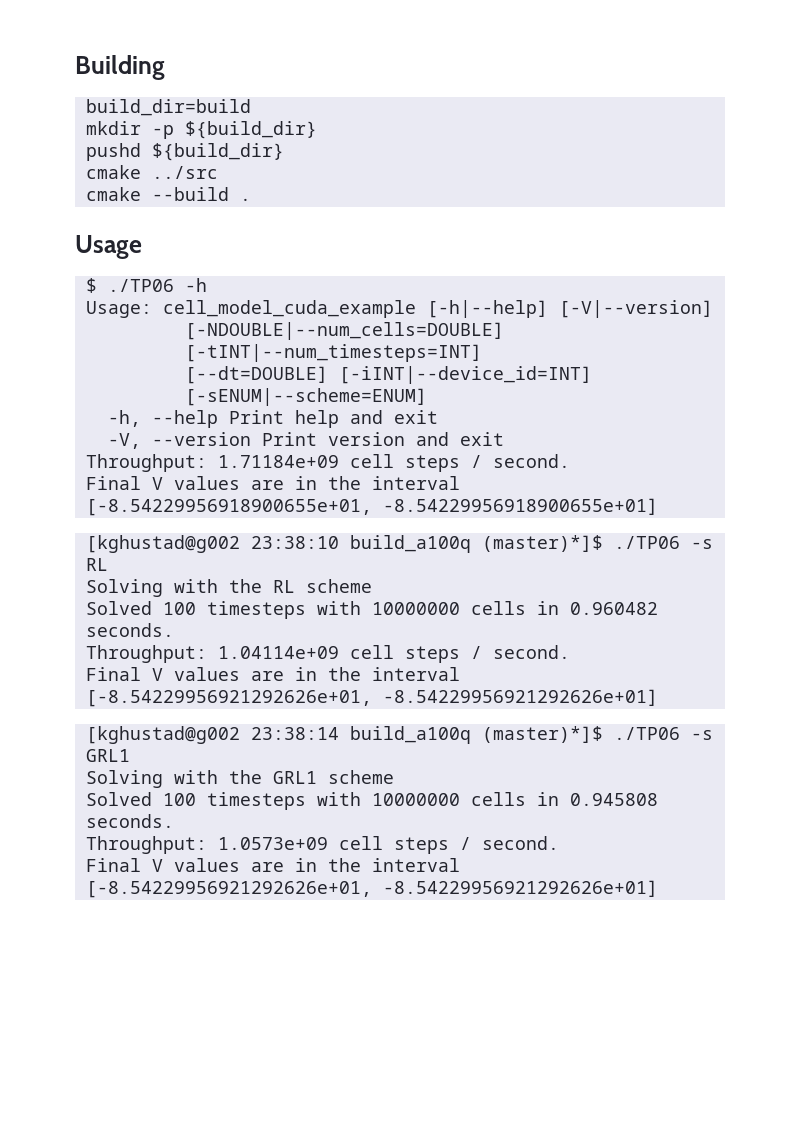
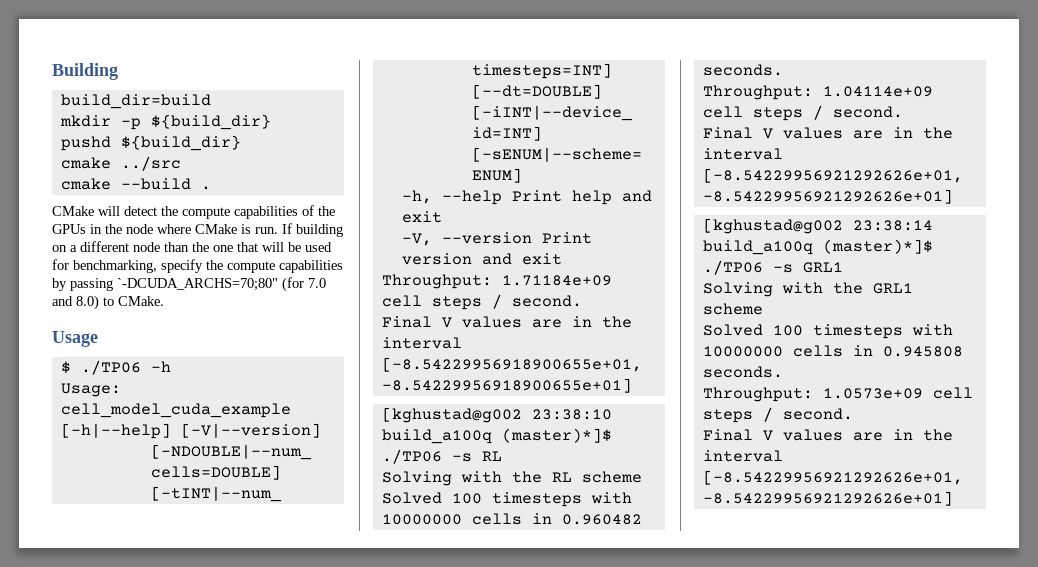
+ CMake will detect the compute capabilities of the GPUs in the node where CMake is run. If building on a different node than the one that will be used for benchmarking, specify the compute capabilities by passing `-DCUDA_ARCHS=70;80" (for 7.0 and 8.0) to CMake.

